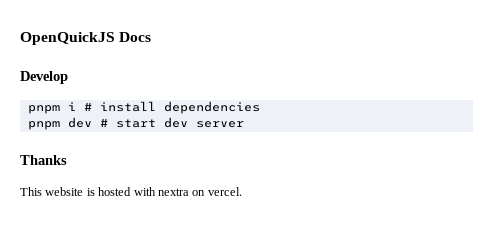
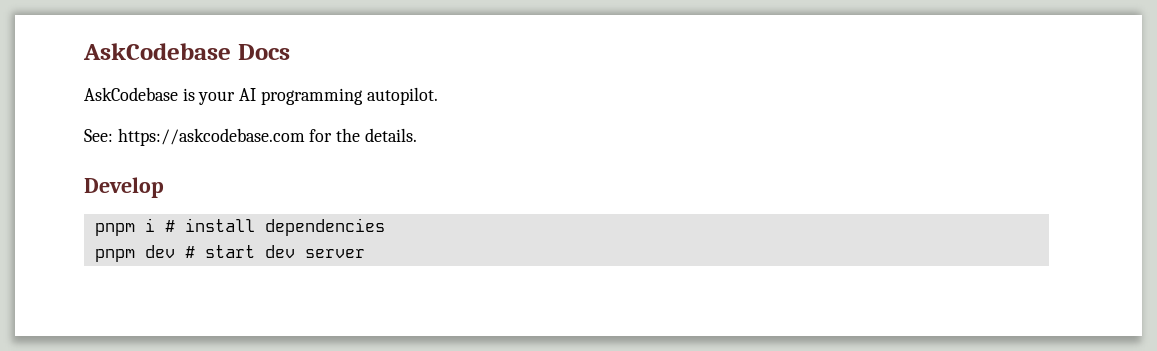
- OpenQuickJS Docs
+ AskCodebase Docs
+ AskCodebase is your AI programming autopilot.
+ See: https://askcodebase.com for the details.
- Thanks
- This website is hosted with nextra on vercel.

